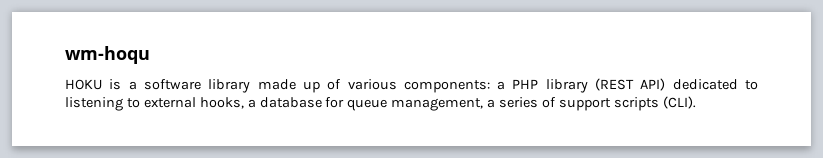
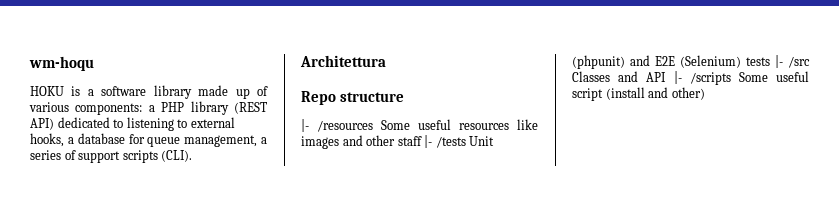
+ Architettura
+ Repo structure
+ |- /resources Some useful resources like images and other staff |- /tests Unit (phpunit) and E2E (Selenium) tests |- /src Classes and API |- /scripts Some useful script (install and other)

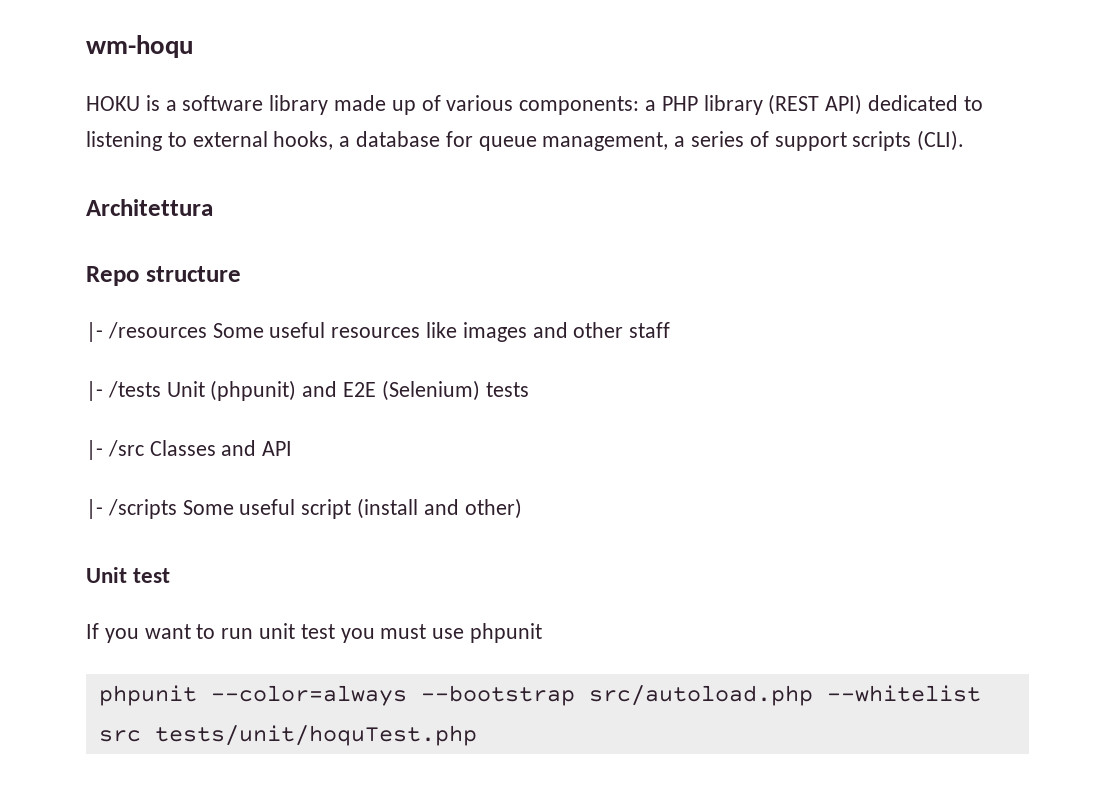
- |- /resources Some useful resources like images and other staff |- /tests Unit (phpunit) and E2E (Selenium) tests |- /src Classes and API |- /scripts Some useful script (install and other)
+ |- /resources Some useful resources like images and other staff
+ |- /tests Unit (phpunit) and E2E (Selenium) tests
+ |- /src Classes and API
+ |- /scripts Some useful script (install and other)
+ Unit test
+ If you want to run unit test you must use phpunit
+ phpunit --color=always --bootstrap src/autoload.php --whitelist src tests/unit/hoquTest.php

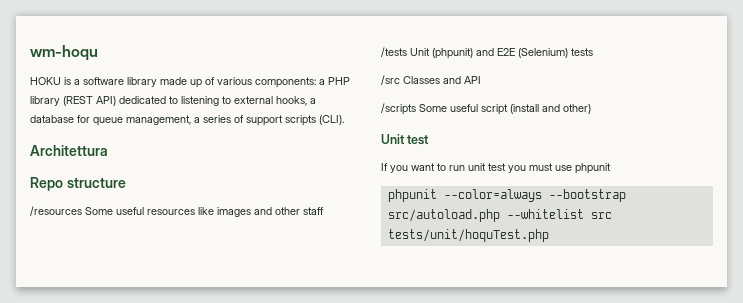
- |- /resources Some useful resources like images and other staff
+ /resources Some useful resources like images and other staff
- |- /tests Unit (phpunit) and E2E (Selenium) tests
+ /tests Unit (phpunit) and E2E (Selenium) tests
- |- /src Classes and API
+ /src Classes and API
- |- /scripts Some useful script (install and other)
+ /scripts Some useful script (install and other)

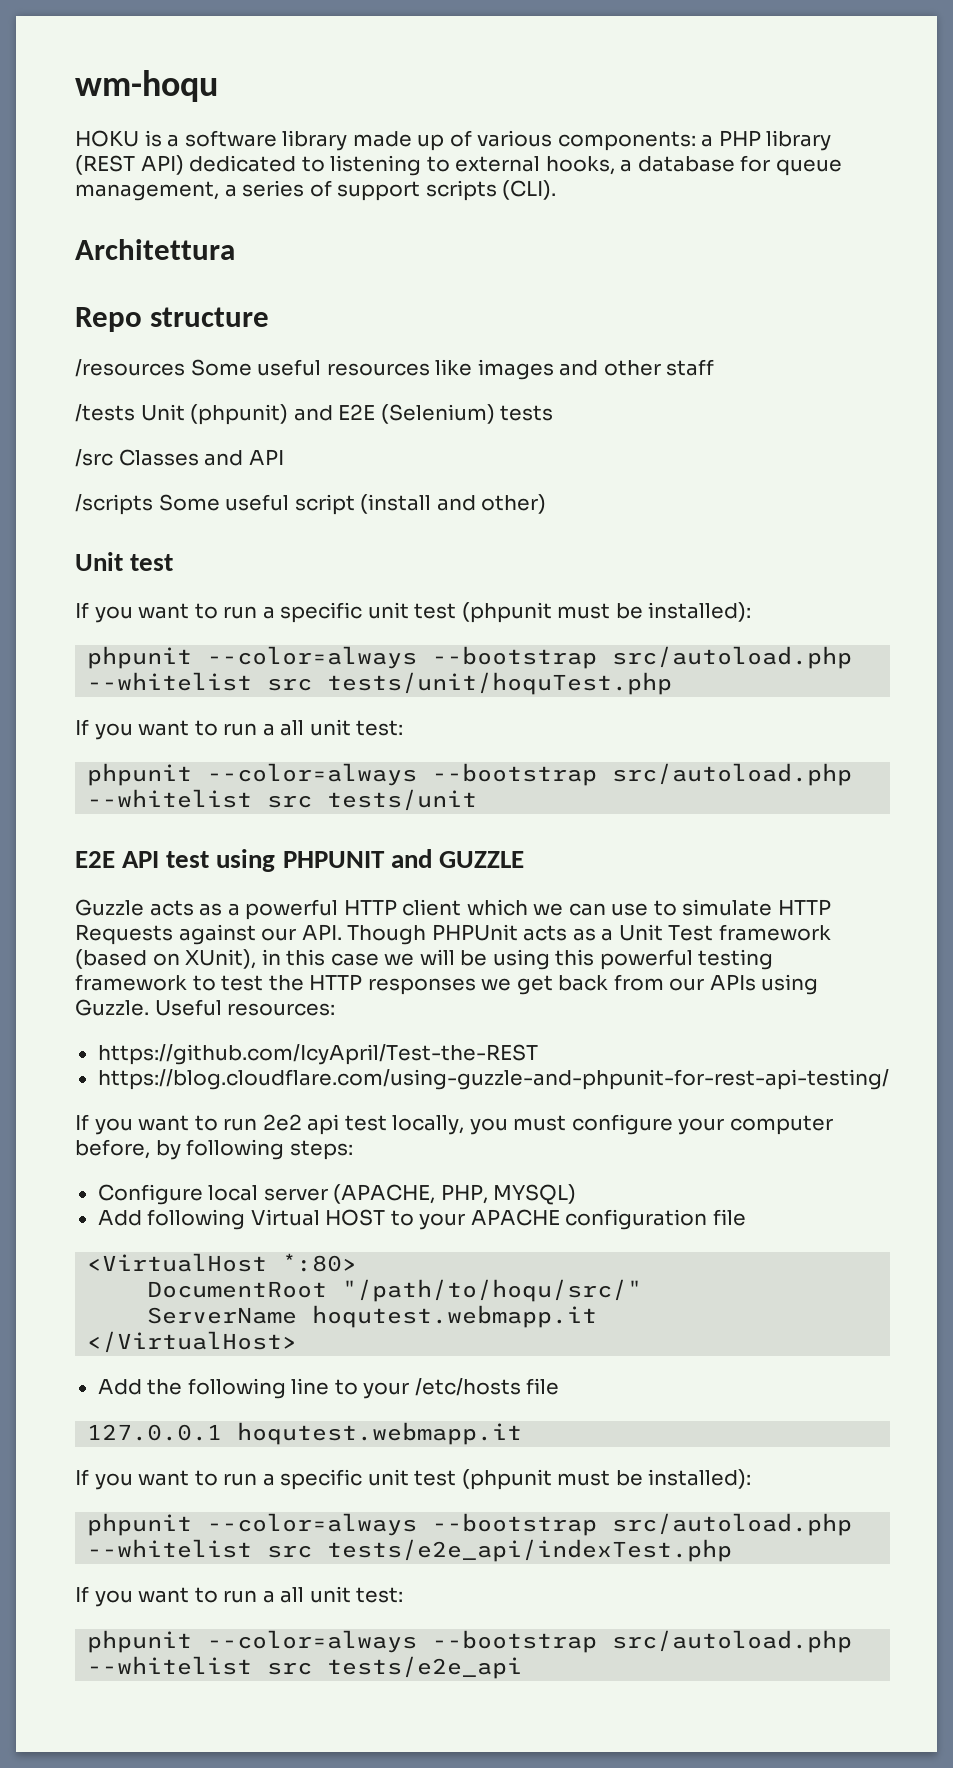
  Unit test
- If you want to run unit test you must use phpunit
+ If you want to run a specific unit test (phpunit must be installed):
  phpunit --color=always --bootstrap src/autoload.php --whitelist src tests/unit/hoquTest.php
+ If you want to run a all unit test:
+ phpunit --color=always --bootstrap src/autoload.php --whitelist src tests/unit
+ E2E API test using PHPUNIT and GUZZLE
+ Guzzle acts as a powerful HTTP client which we can use to simulate HTTP Requests against our API. Though PHPUnit acts as a Unit Test framework (based on XUnit), in this case we will be using this powerful testing framework to test the HTTP responses we get back from our APIs using Guzzle. Useful resources:
+ https://github.com/IcyApril/Test-the-REST
+ https://blog.cloudflare.com/using-guzzle-and-phpunit-for-rest-api-testing/
+ If you want to run 2e2 api test locally, you must configure your computer before, by following steps:
+ Configure local server (APACHE, PHP, MYSQL)
+ Add following Virtual HOST to your APACHE configuration file
+ <VirtualHost *:80>
+ DocumentRoot "/path/to/hoqu/src/"
+ ServerName hoqutest.webmapp.it
+ </VirtualHost>
+ Add the following line to your /etc/hosts file
+ 127.0.0.1 hoqutest.webmapp.it
+ If you want to run a specific unit test (phpunit must be installed):
+ phpunit --color=always --bootstrap src/autoload.php --whitelist src tests/e2e_api/indexTest.php
+ If you want to run a all unit test:
+ phpunit --color=always --bootstrap src/autoload.php --whitelist src tests/e2e_api

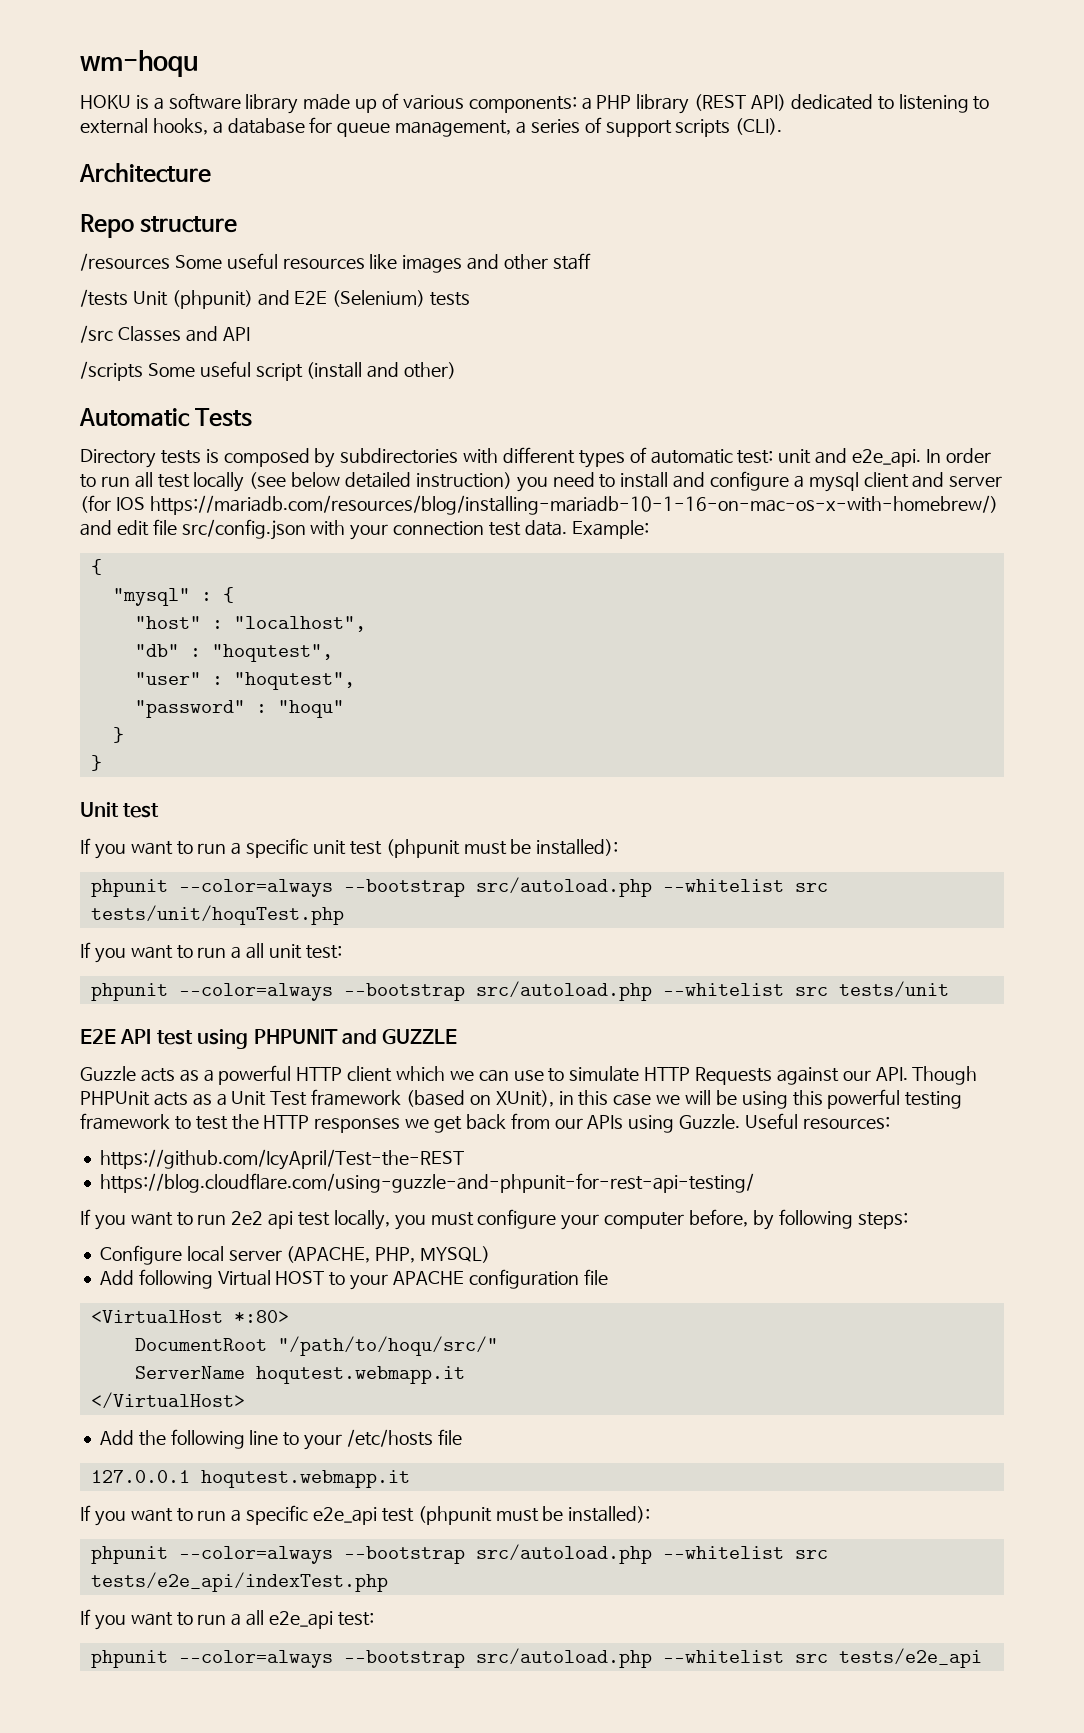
- Architettura
+ Architecture
+ Automatic Tests
+ Directory tests is composed by subdirectories with different types of automatic test: unit and e2e_api. In order to run all test locally (see below detailed instruction) you need to install and configure a mysql client and server (for IOS https://mariadb.com/resources/blog/installing-mariadb-10-1-16-on-mac-os-x-with-homebrew/) and edit file src/config.json with your connection test data. Example:
+ {
+ "mysql" : {
+ "host" : "localhost",
+ "db" : "hoqutest",
+ "user" : "hoqutest",
+ "password" : "hoqu"
+ }
+ }
  127.0.0.1 hoqutest.webmapp.it
- If you want to run a specific unit test (phpunit must be installed):
+ If you want to run a specific e2e_api test (phpunit must be installed):
  phpunit --color=always --bootstrap src/autoload.php --whitelist src tests/e2e_api/indexTest.php
- If you want to run a all unit test:
+ If you want to run a all e2e_api test:

